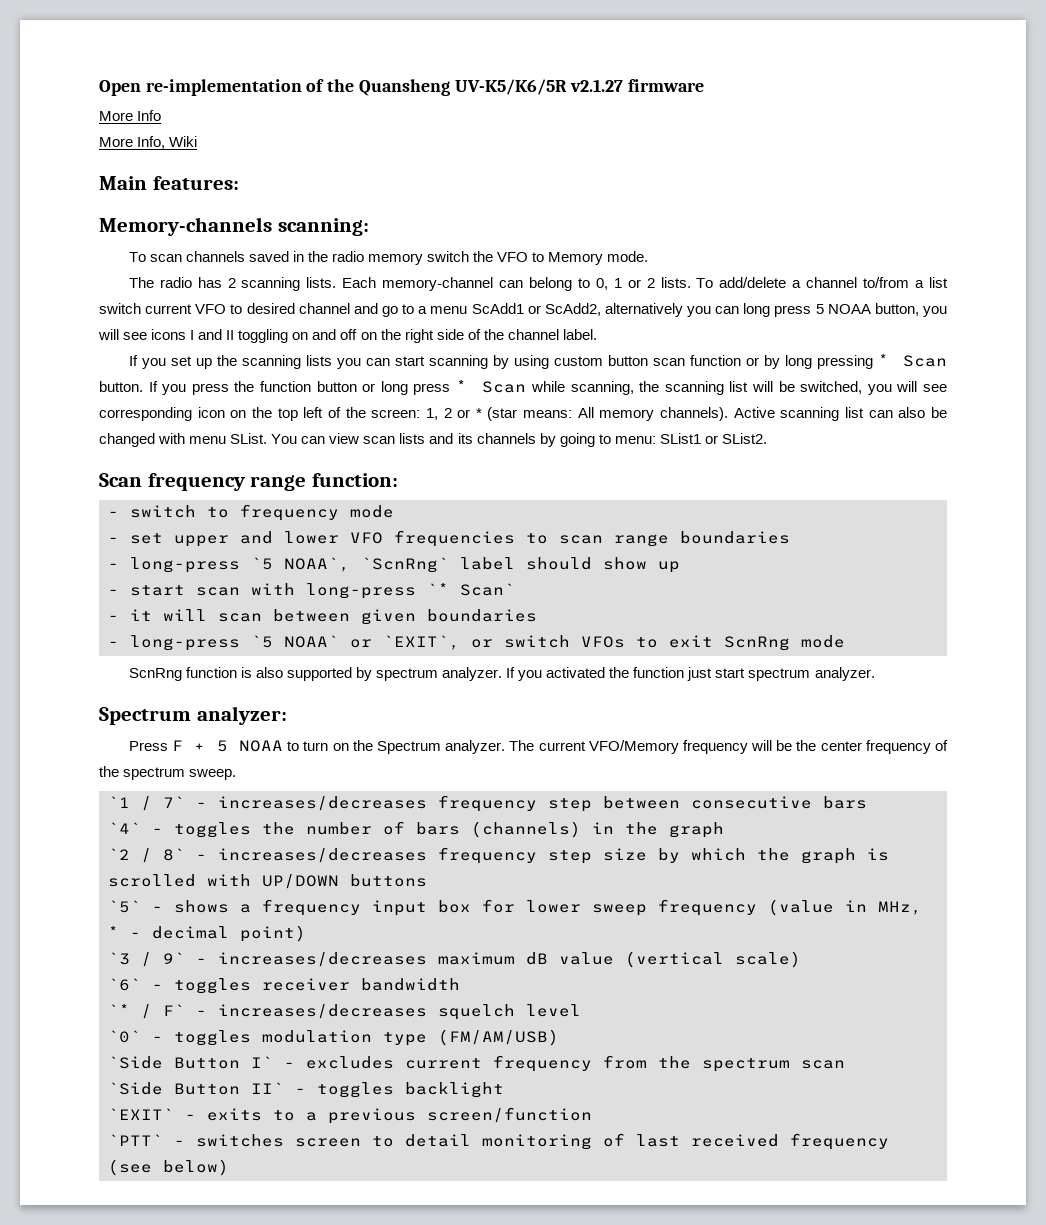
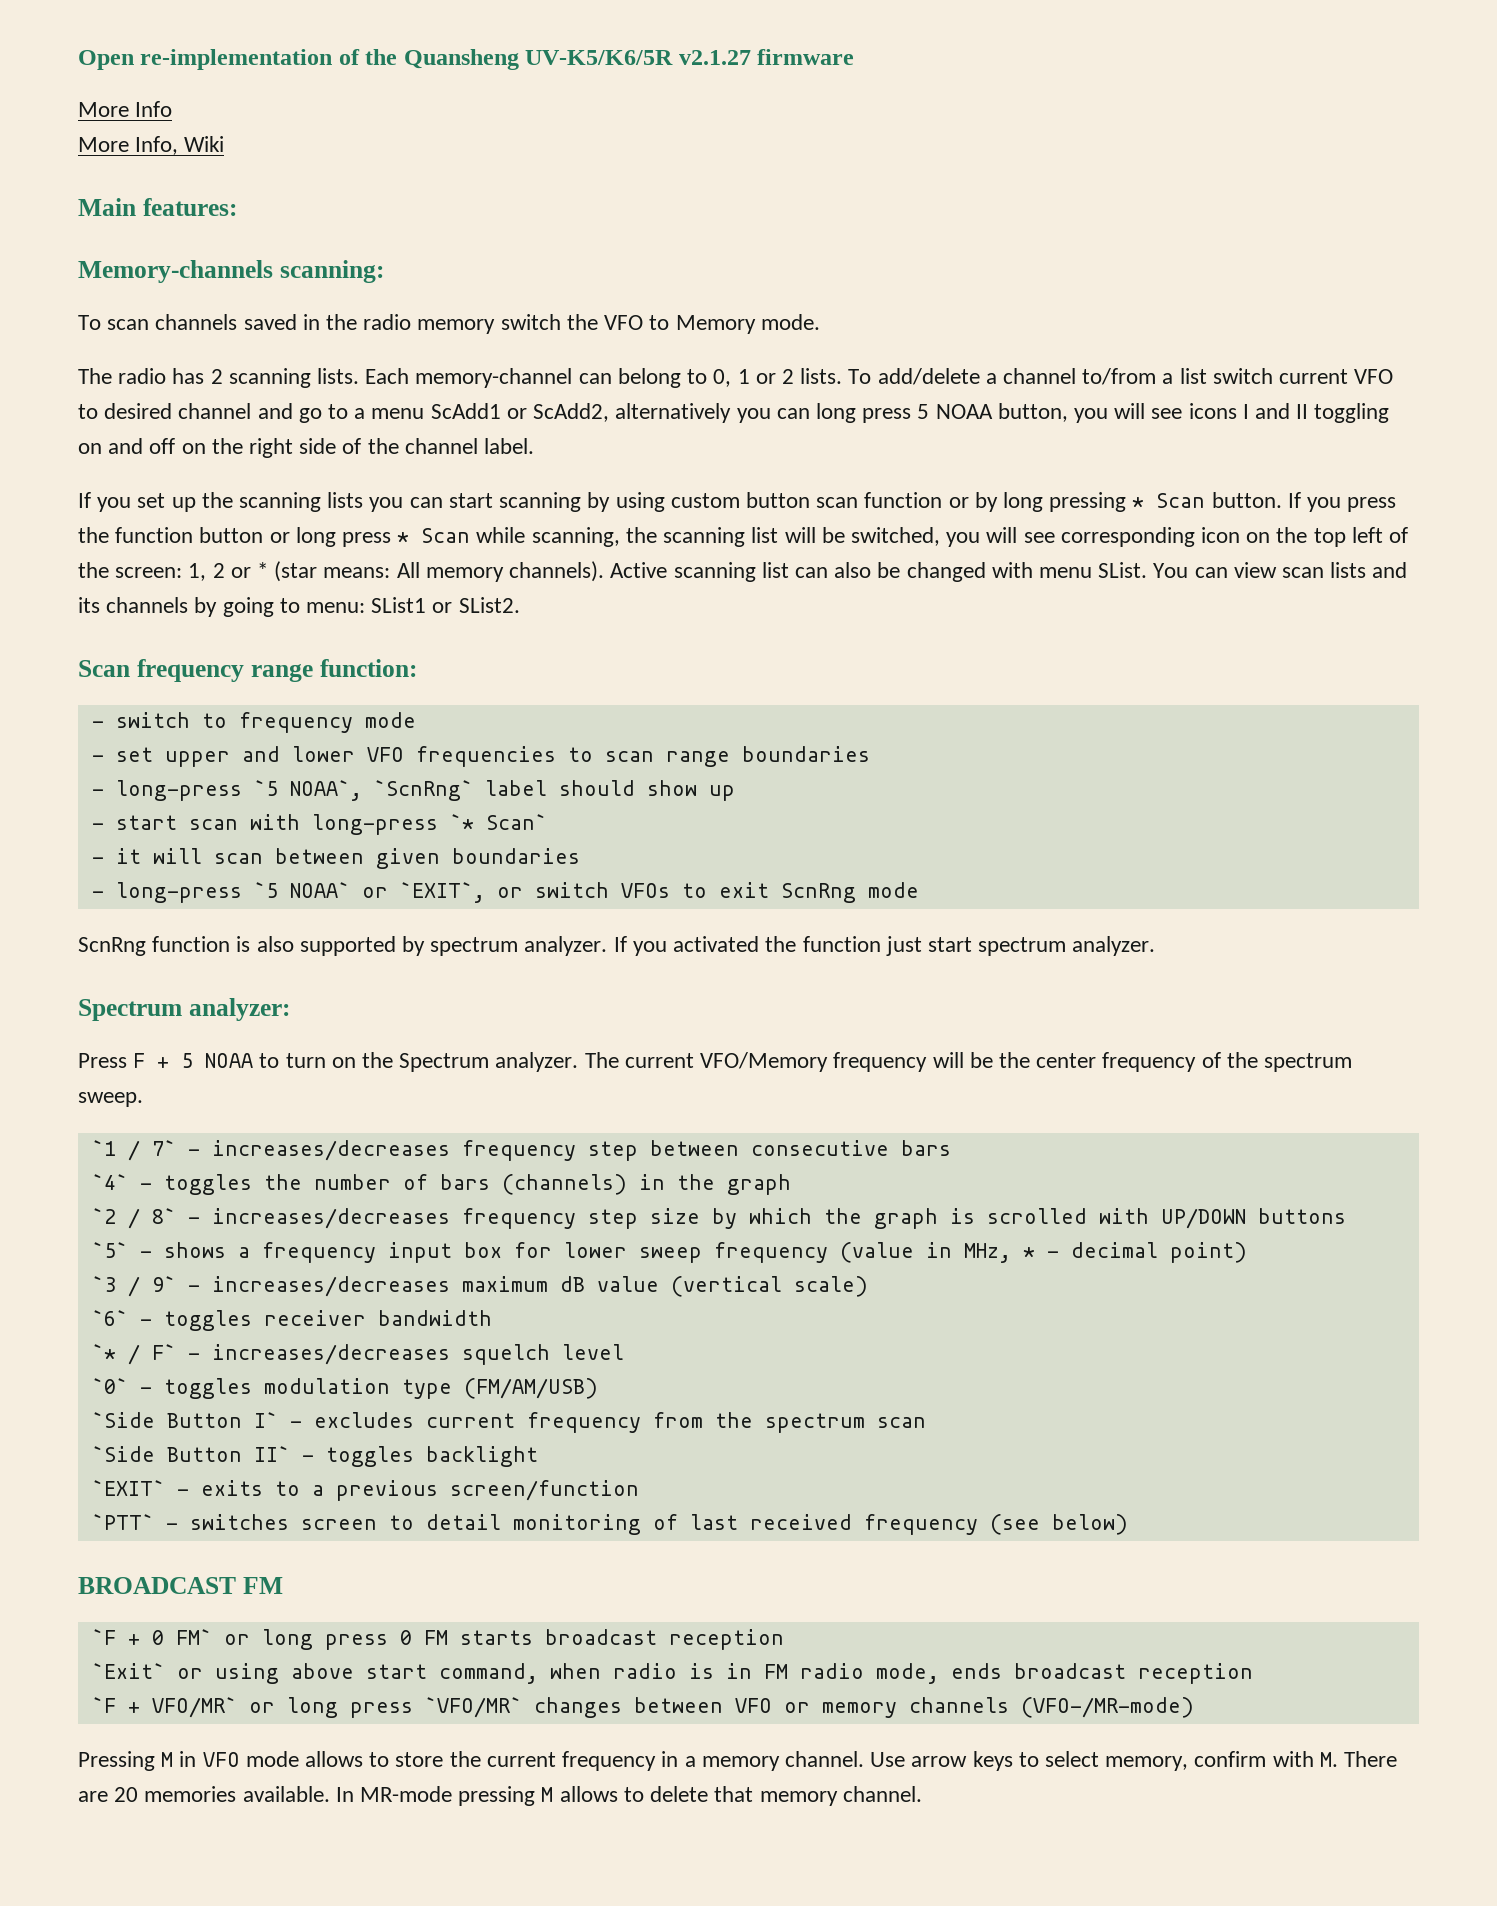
+ BROADCAST FM
+ `F + 0 FM` or long press 0 FM starts broadcast reception
+ `Exit` or using above start command, when radio is in FM radio mode, ends broadcast reception
+ `F + VFO/MR` or long press `VFO/MR` changes between VFO or memory channels (VFO-/MR-mode)
+ Pressing M in VFO mode allows to store the current frequency in a memory channel. Use arrow keys to select memory, confirm with M. There are 20 memories available. In MR-mode pressing M allows to delete that memory channel.

